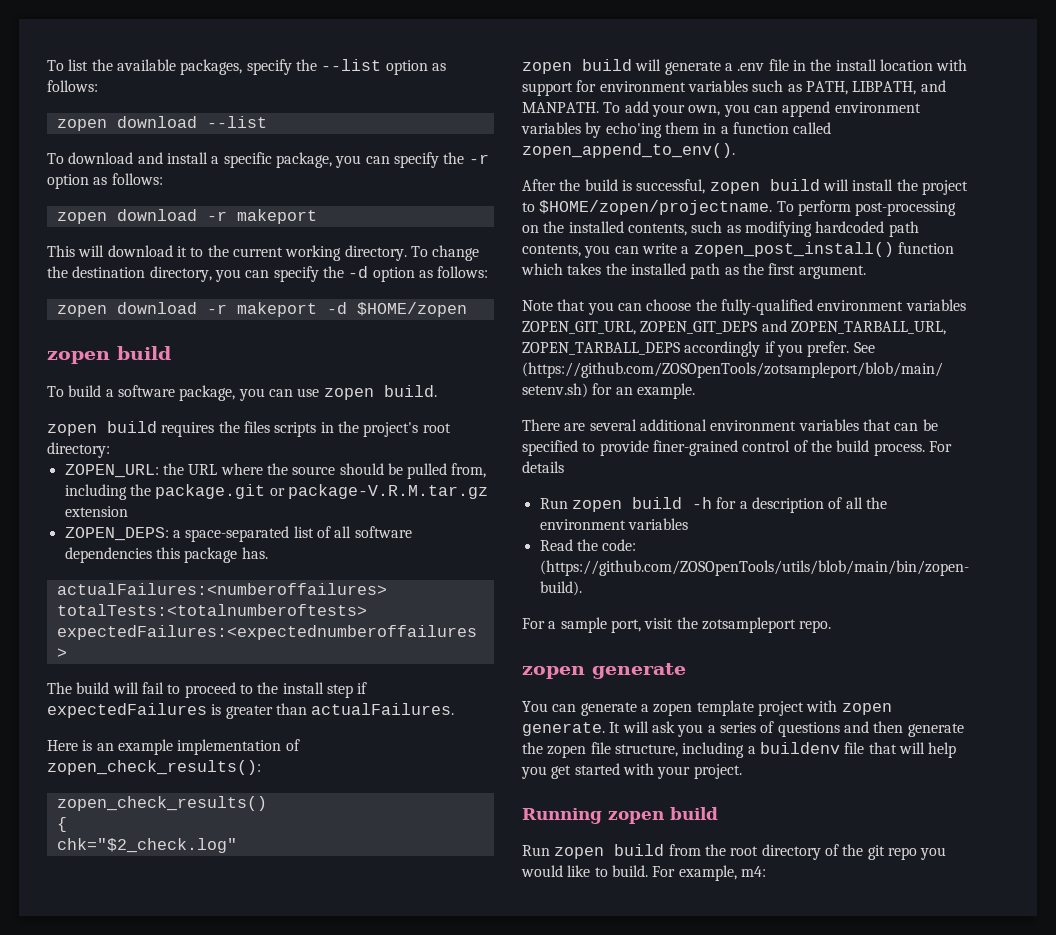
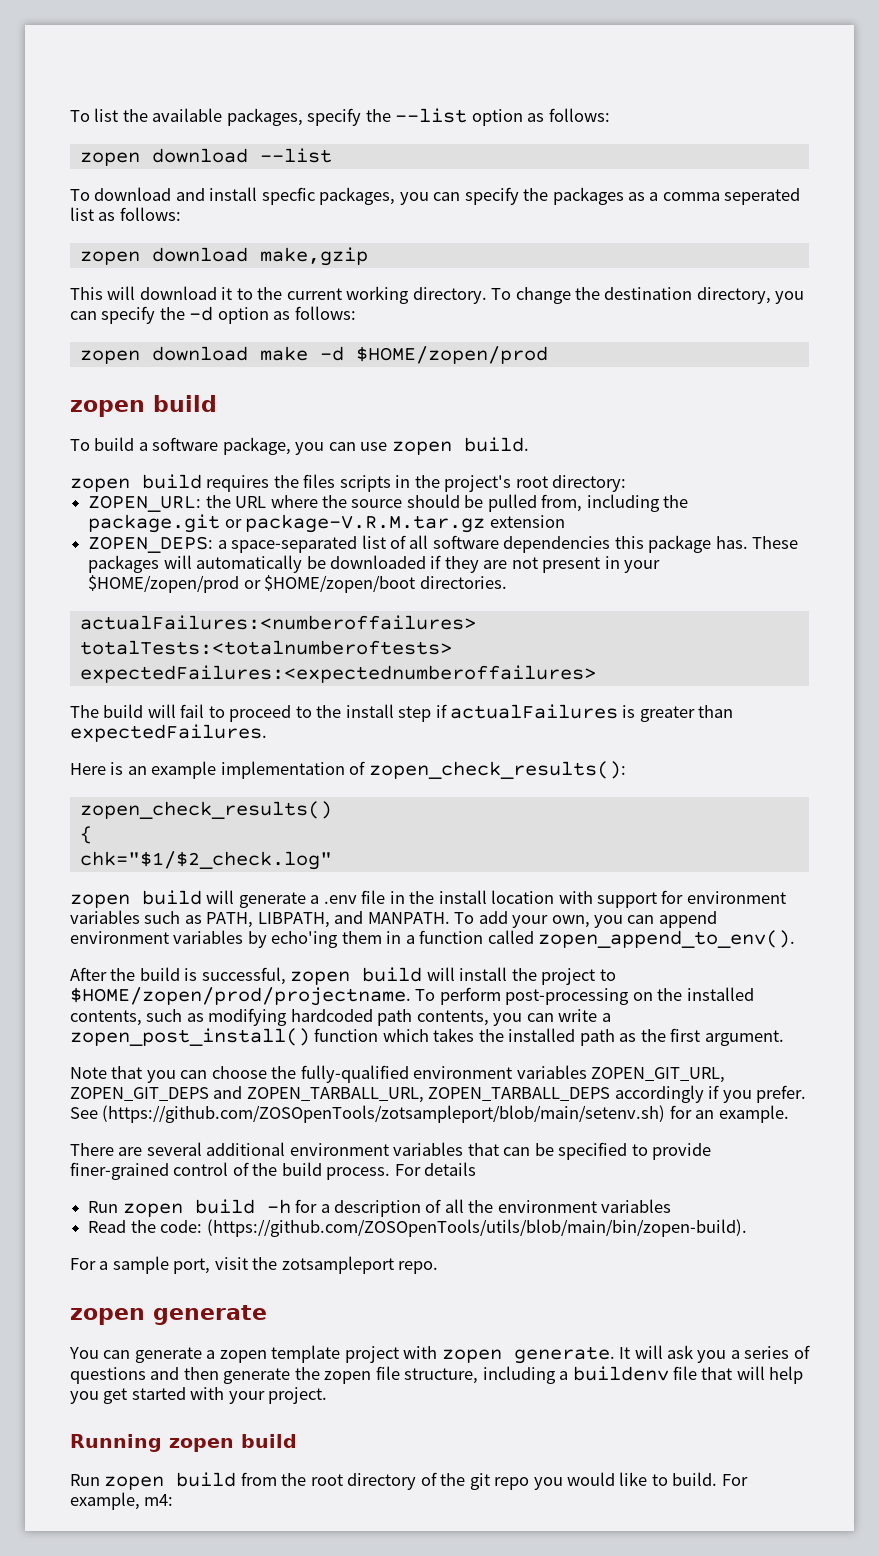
- To download and install a specific package, you can specify the -r option as follows:
- zopen download -r makeport
+ To download and install specfic packages, you can specify the packages as a comma seperated list as follows:
+ zopen download make,gzip
- zopen download -r makeport -d $HOME/zopen
+ zopen download make -d $HOME/zopen/prod
+ These packages will automatically be downloaded if they are not present in your $HOME/zopen/prod or $HOME/zopen/boot directories.
- The build will fail to proceed to the install step if expectedFailures is greater than actualFailures.
+ The build will fail to proceed to the install step if actualFailures is greater than expectedFailures.
- chk="$2_check.log"
+ chk="$1/$2_check.log"
- After the build is successful, zopen build will install the project to $HOME/zopen/projectname.
+ After the build is successful, zopen build will install the project to $HOME/zopen/prod/projectname.

